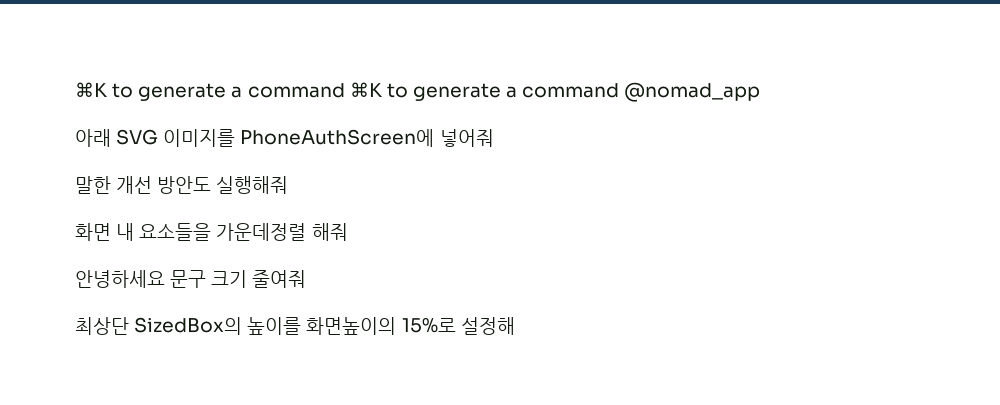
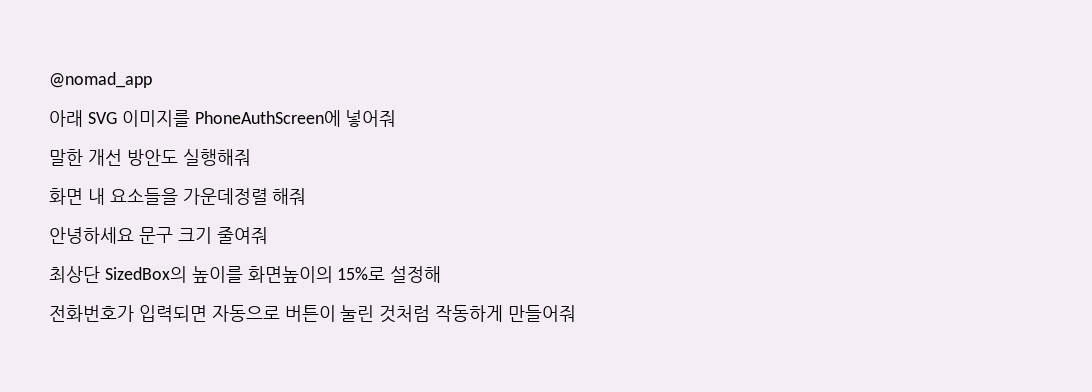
- ⌘K to generate a command ⌘K to generate a command @nomad_app
+ @nomad_app
+ 전화번호가 입력되면 자동으로 버튼이 눌린 것처럼 작동하게 만들어줘

